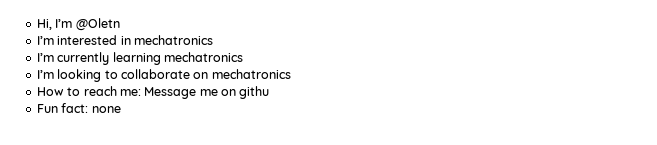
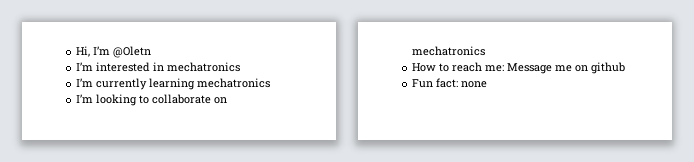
- How to reach me: Message me on githu
+ How to reach me: Message me on github

